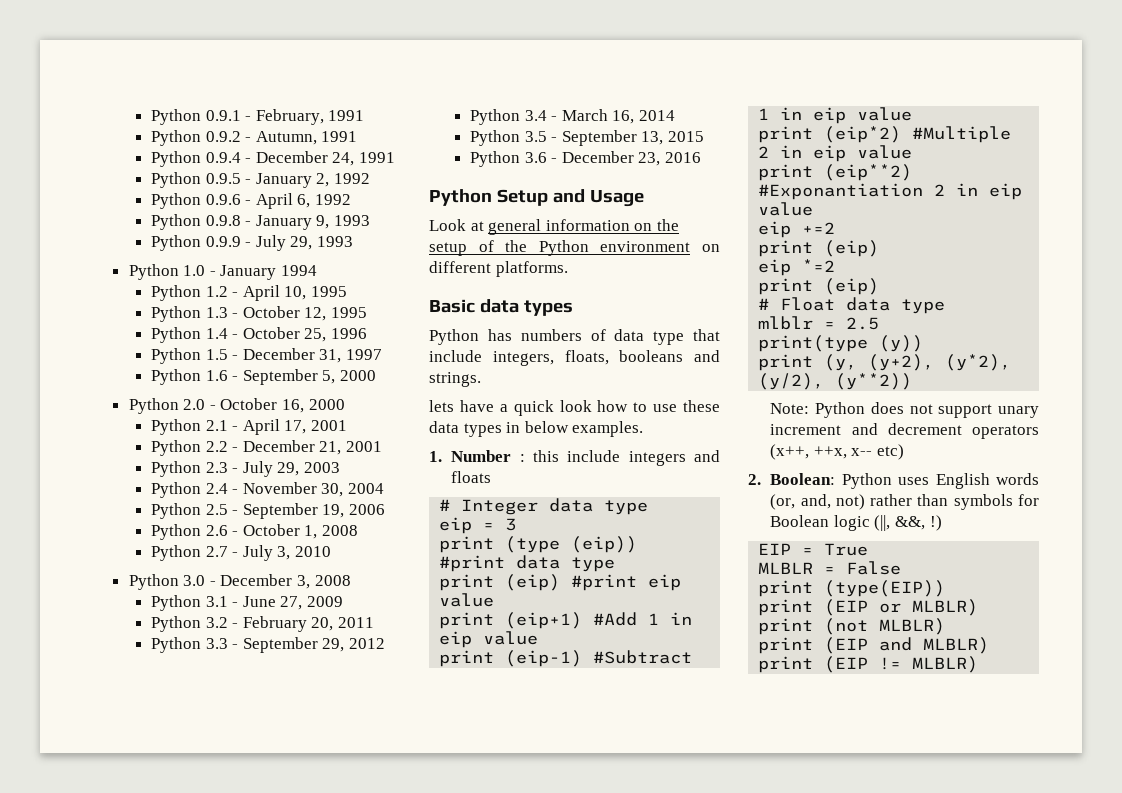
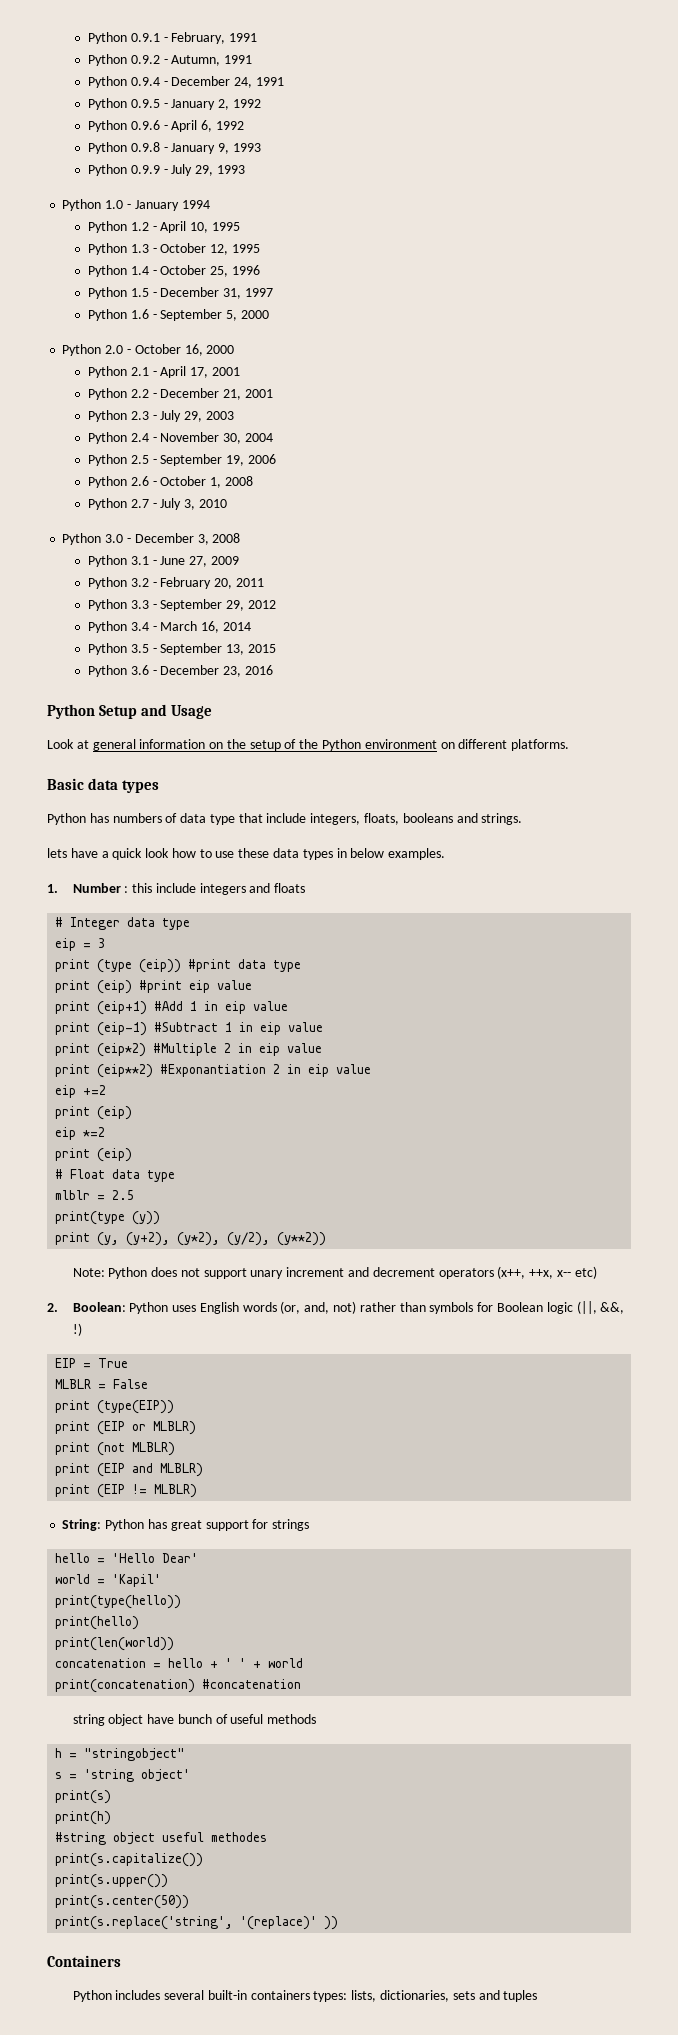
+ String: Python has great support for strings
+ hello = 'Hello Dear'
+ world = 'Kapil'
+ print(type(hello))
+ print(hello)
+ print(len(world))
+ concatenation = hello + ' ' + world
+ print(concatenation) #concatenation
+ string object have bunch of useful methods
+ h = "stringobject"
+ s = 'string object'
+ print(s)
+ print(h)
+ #string object useful methodes
+ print(s.capitalize())
+ print(s.upper())
+ print(s.center(50))
+ print(s.replace('string', '(replace)' ))
+ Containers
+ Python includes several built-in containers types: lists, dictionaries, sets and tuples

